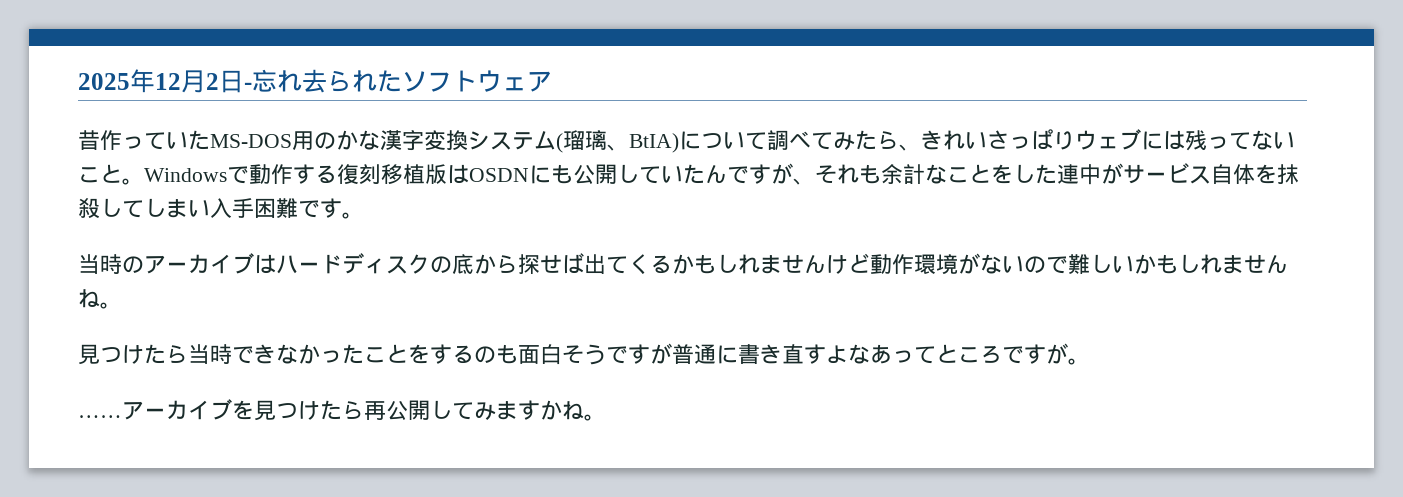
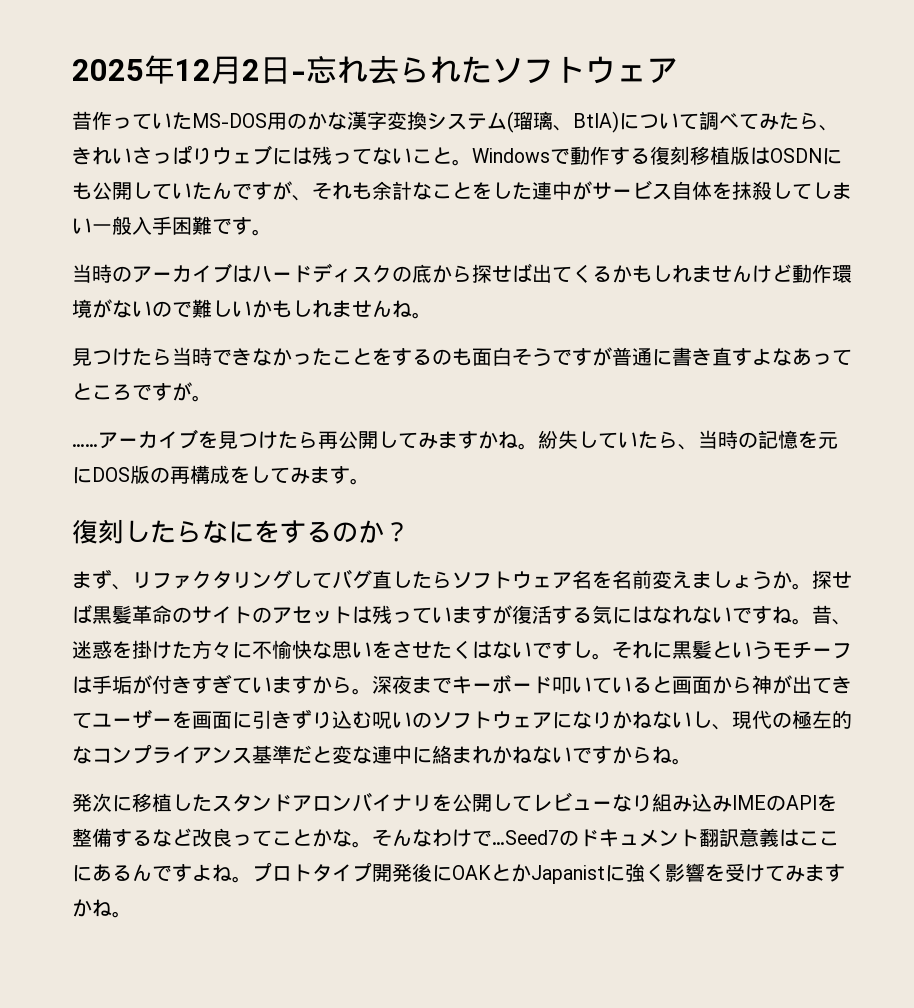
- Windowsで動作する復刻移植版はOSDNにも公開していたんですが、それも余計なことをした連中がサービス自体を抹殺してしまい入手困難です。
+ Windowsで動作する復刻移植版はOSDNにも公開していたんですが、それも余計なことをした連中がサービス自体を抹殺してしまい一般入手困難です。
+ 紛失していたら、当時の記憶を元にDOS版の再構成をしてみます。
+ 復刻したらなにをするのか？
+ まず、リファクタリングしてバグ直したらソフトウェア名を名前変えましょうか。探せば黒髪革命のサイトのアセットは残っていますが復活する気にはなれないですね。昔、迷惑を掛けた方々に不愉快な思いをさせたくはないですし。それに黒髪というモチーフは手垢が付きすぎていますから。深夜までキーボード叩いていると画面から神が出てきてユーザーを画面に引きずり込む呪いのソフトウェアになりかねないし、現代の極左的なコンプライアンス基準だと変な連中に絡まれかねないですからね。
+ 発次に移植したスタンドアロンバイナリを公開してレビューなり組み込みIMEのAPIを整備するなど改良ってことかな。そんなわけで…Seed7のドキュメント翻訳意義はここにあるんですよね。プロトタイプ開発後にOAKとかJapanistに強く影響を受けてみますかね。

